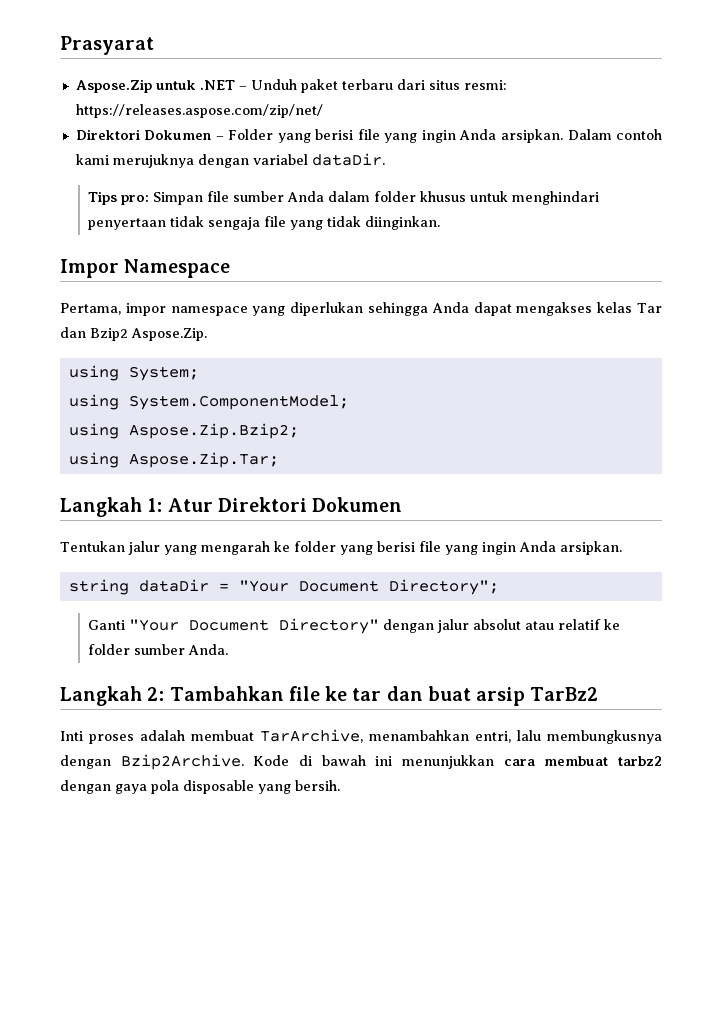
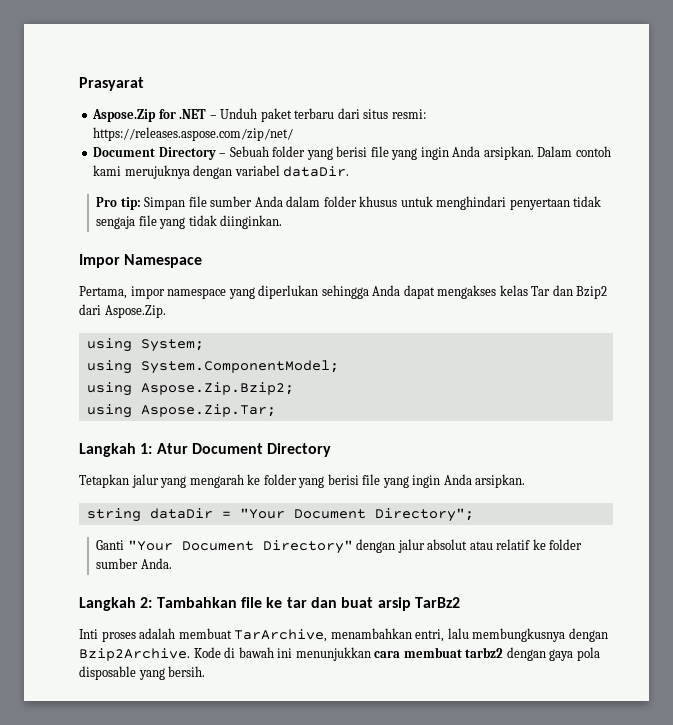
- Aspose.Zip untuk .NET – Unduh paket terbaru dari situs resmi: https://releases.aspose.com/zip/net/
+ Aspose.Zip for .NET – Unduh paket terbaru dari situs resmi: https://releases.aspose.com/zip/net/
- Direktori Dokumen – Folder yang berisi file yang ingin Anda arsipkan.
+ Document Directory – Sebuah folder yang berisi file yang ingin Anda arsipkan.
- Tips pro: Simpan file sumber Anda dalam folder khusus untuk menghindari penyertaan tidak sengaja file yang tidak diinginkan.
+ Pro tip: Simpan file sumber Anda dalam folder khusus untuk menghindari penyertaan tidak sengaja file yang tidak diinginkan.
- Pertama, impor namespace yang diperlukan sehingga Anda dapat mengakses kelas Tar dan Bzip2 Aspose.Zip.
+ Pertama, impor namespace yang diperlukan sehingga Anda dapat mengakses kelas Tar dan Bzip2 dari Aspose.Zip.
- Langkah 1: Atur Direktori Dokumen
- Tentukan jalur yang mengarah ke folder yang berisi file yang ingin Anda arsipkan.
+ Langkah 1: Atur Document Directory
+ Tetapkan jalur yang mengarah ke folder yang berisi file yang ingin Anda arsipkan.

